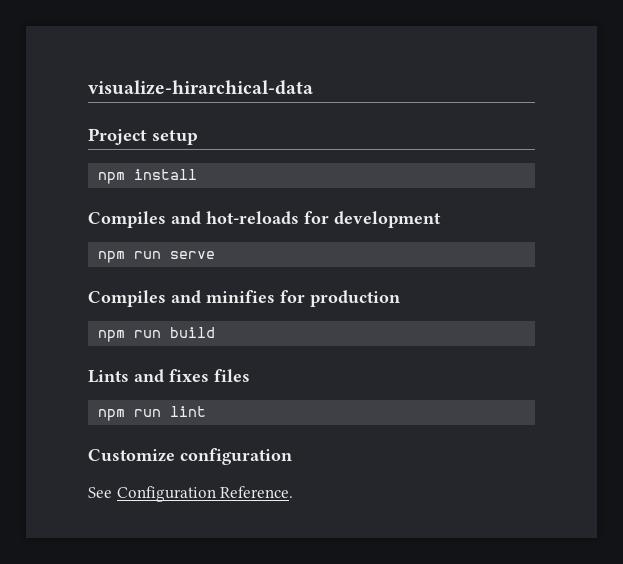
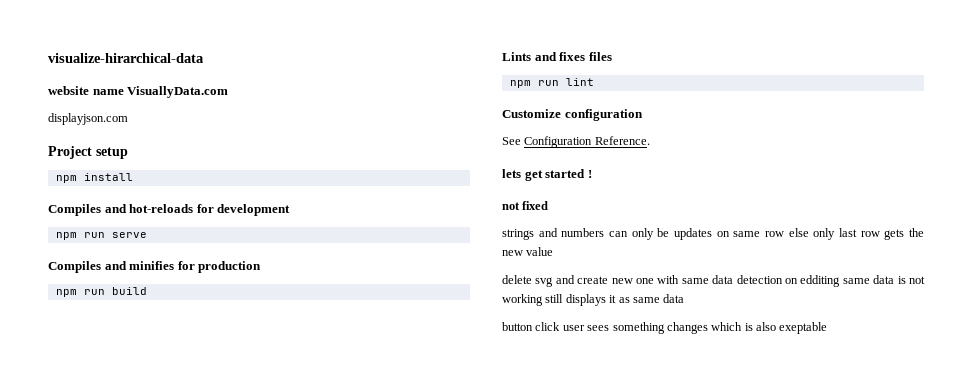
+ website name VisuallyData.com
+ displayjson.com
+ lets get started !
+ not fixed
+ strings and numbers can only be updates on same row else only last row gets the new value
+ delete svg and create new one with same data detection on edditing same data is not working still displays it as same data
+ button click user sees something changes which is also exeptable

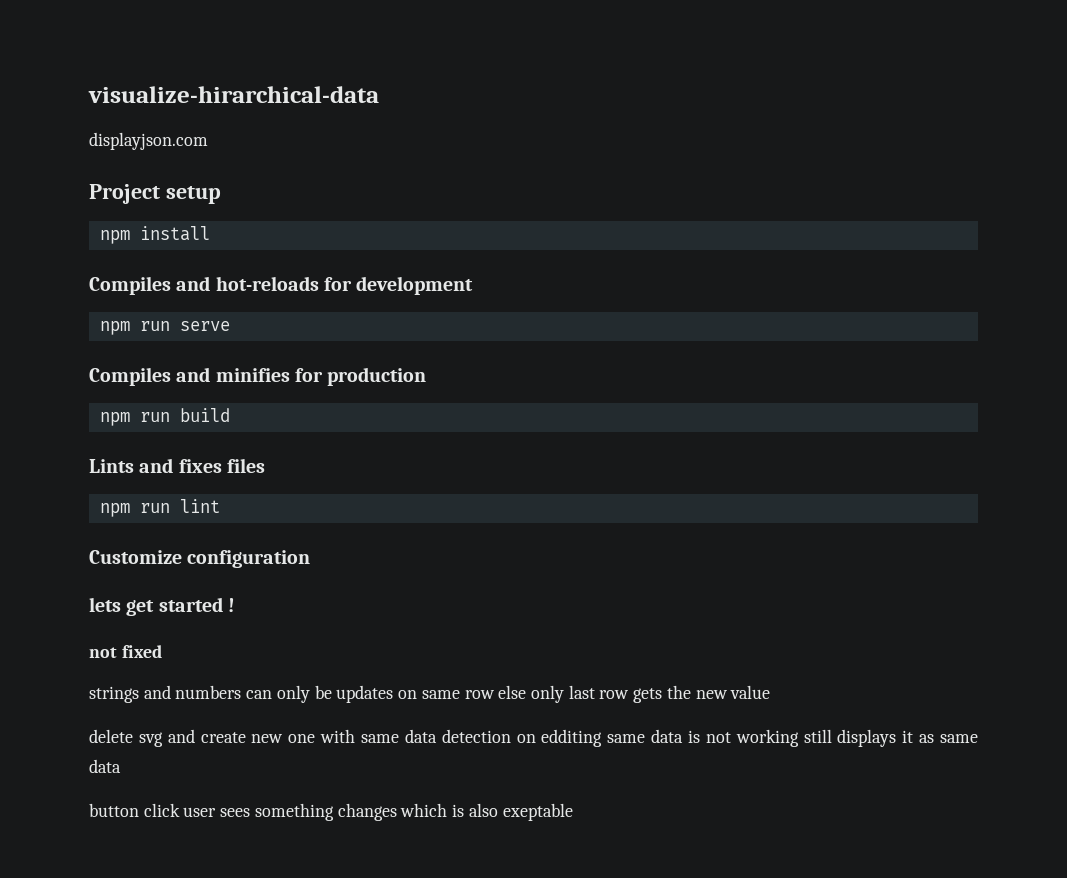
- website name VisuallyData.com
- See Configuration Reference.

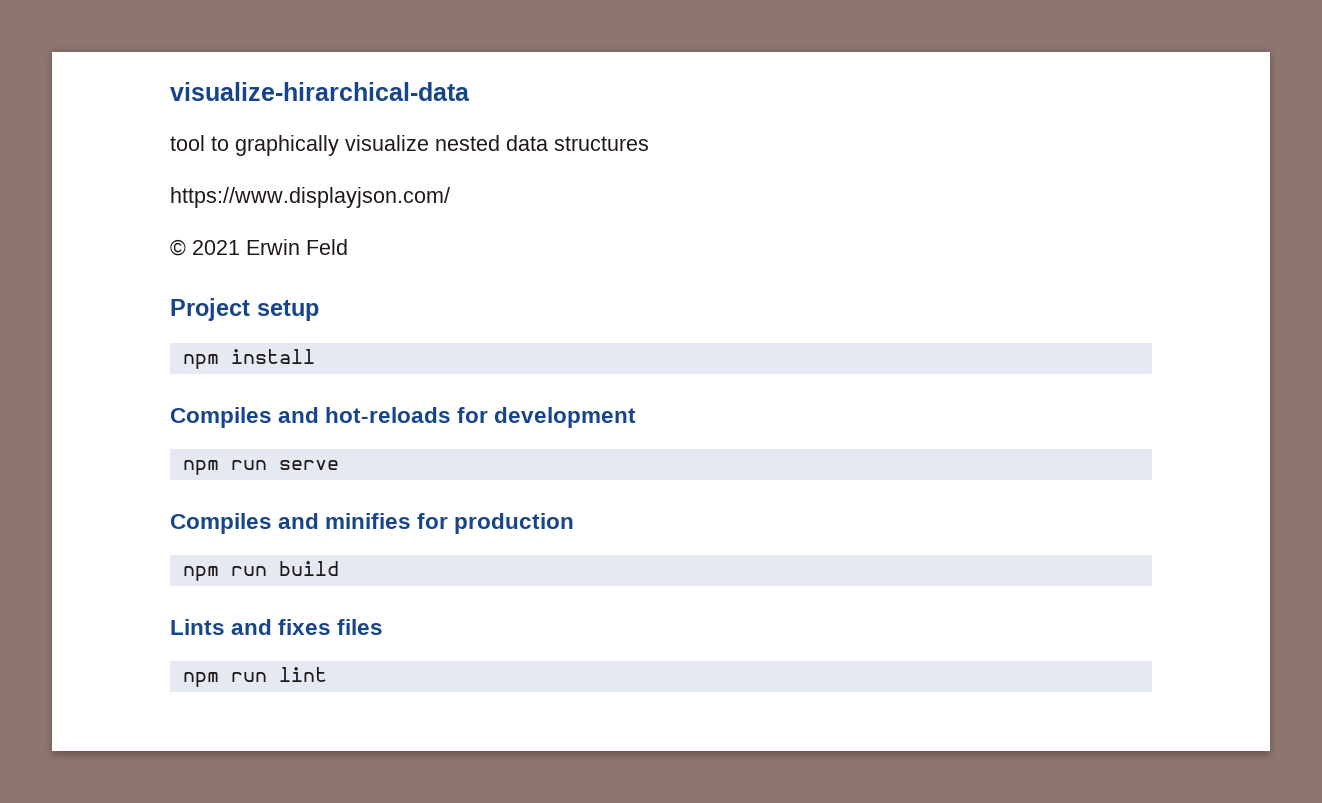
- displayjson.com
+ tool to graphically visualize nested data structures
+ https://www.displayjson.com/
+ © 2021 Erwin Feld
- Customize configuration
- lets get started !
- not fixed
- strings and numbers can only be updates on same row else only last row gets the new value
- delete svg and create new one with same data detection on edditing same data is not working still displays it as same data
- button click user sees something changes which is also exeptable

